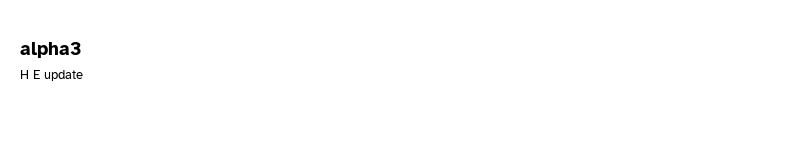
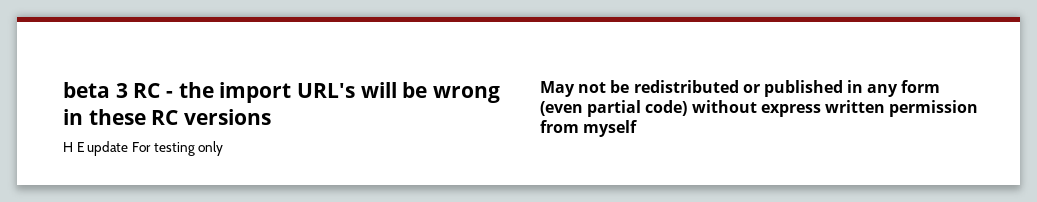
- alpha3
- H E update
+ beta 3 RC - the import URL's will be wrong in these RC versions
+ H E update For testing only
+ May not be redistributed or published in any form (even partial code) without express written permission from myself

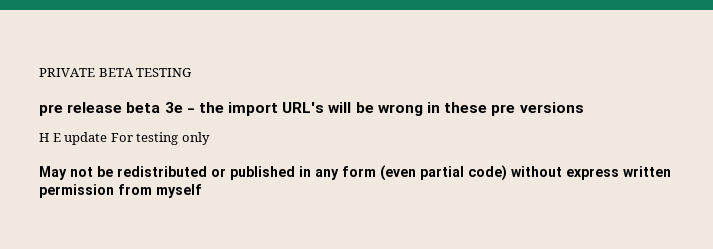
- beta 3 RC - the import URL's will be wrong in these RC versions
+ PRIVATE BETA TESTING
+ pre release beta 3e - the import URL's will be wrong in these pre versions

